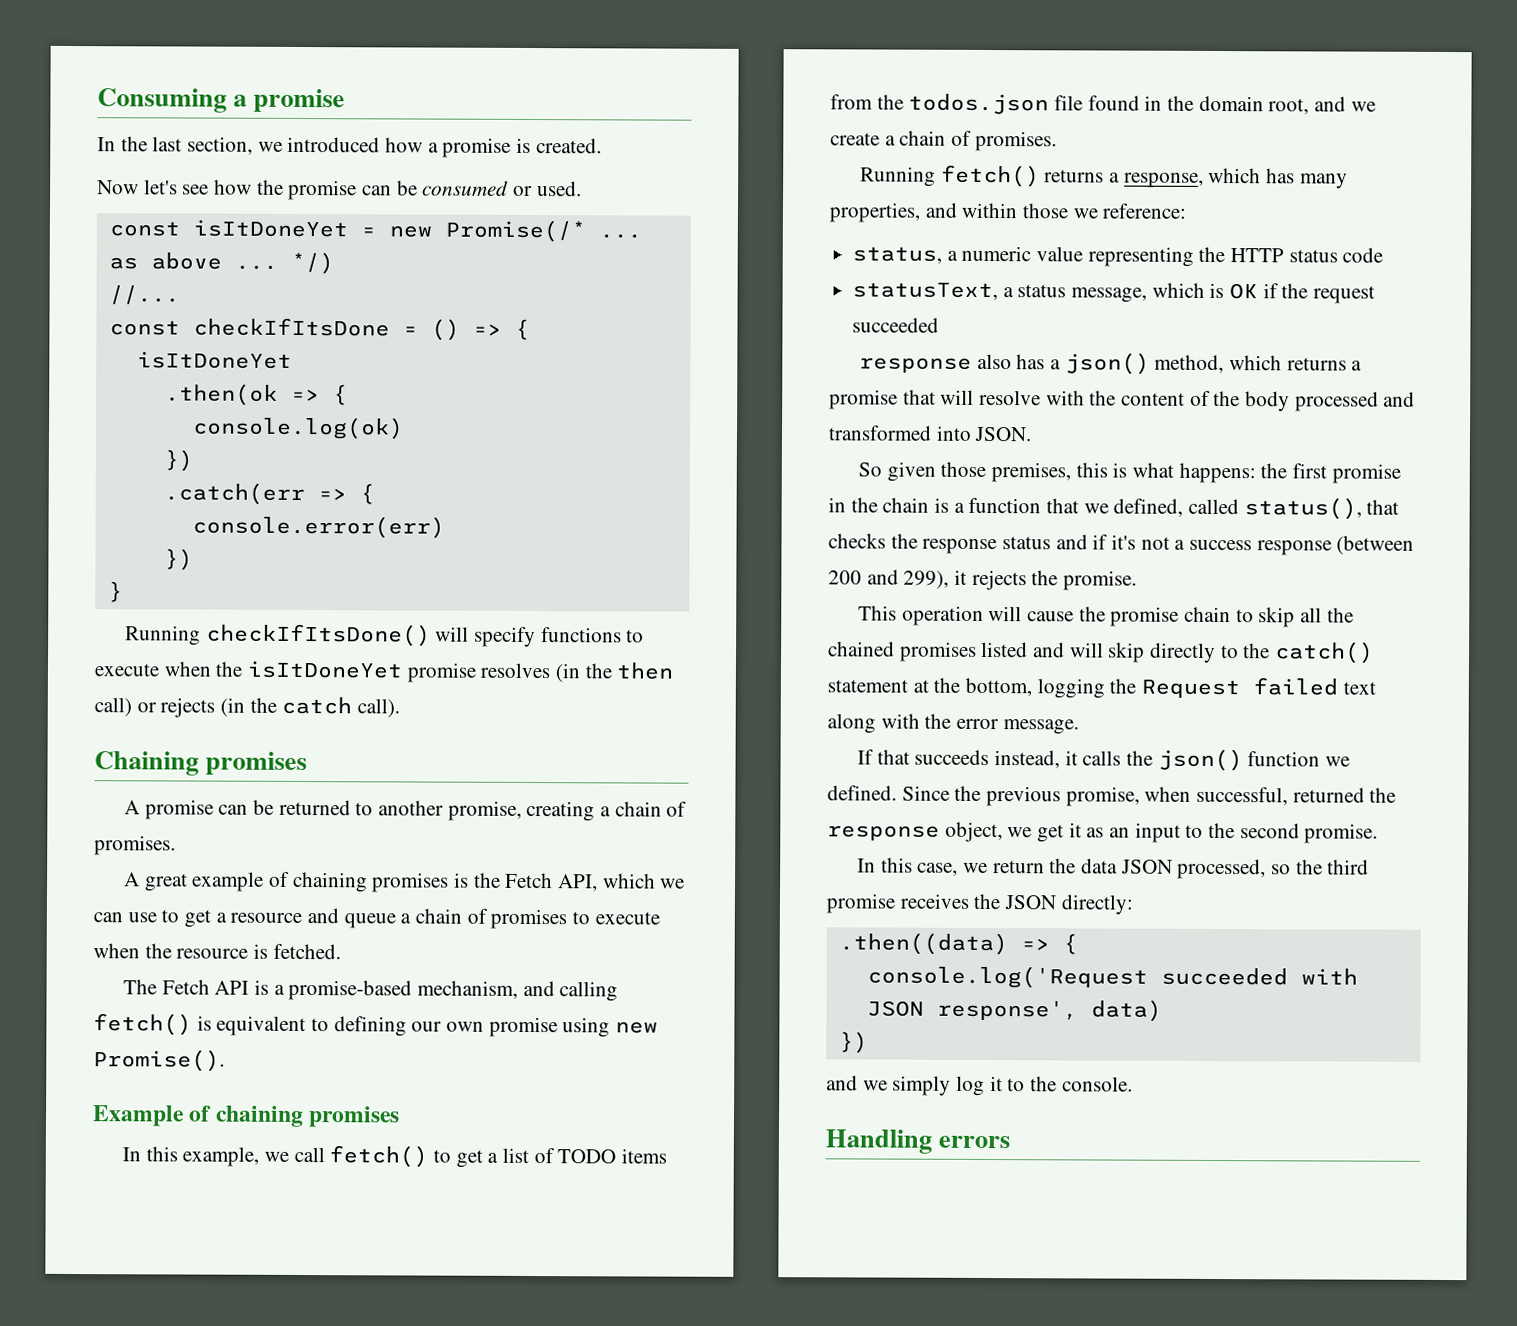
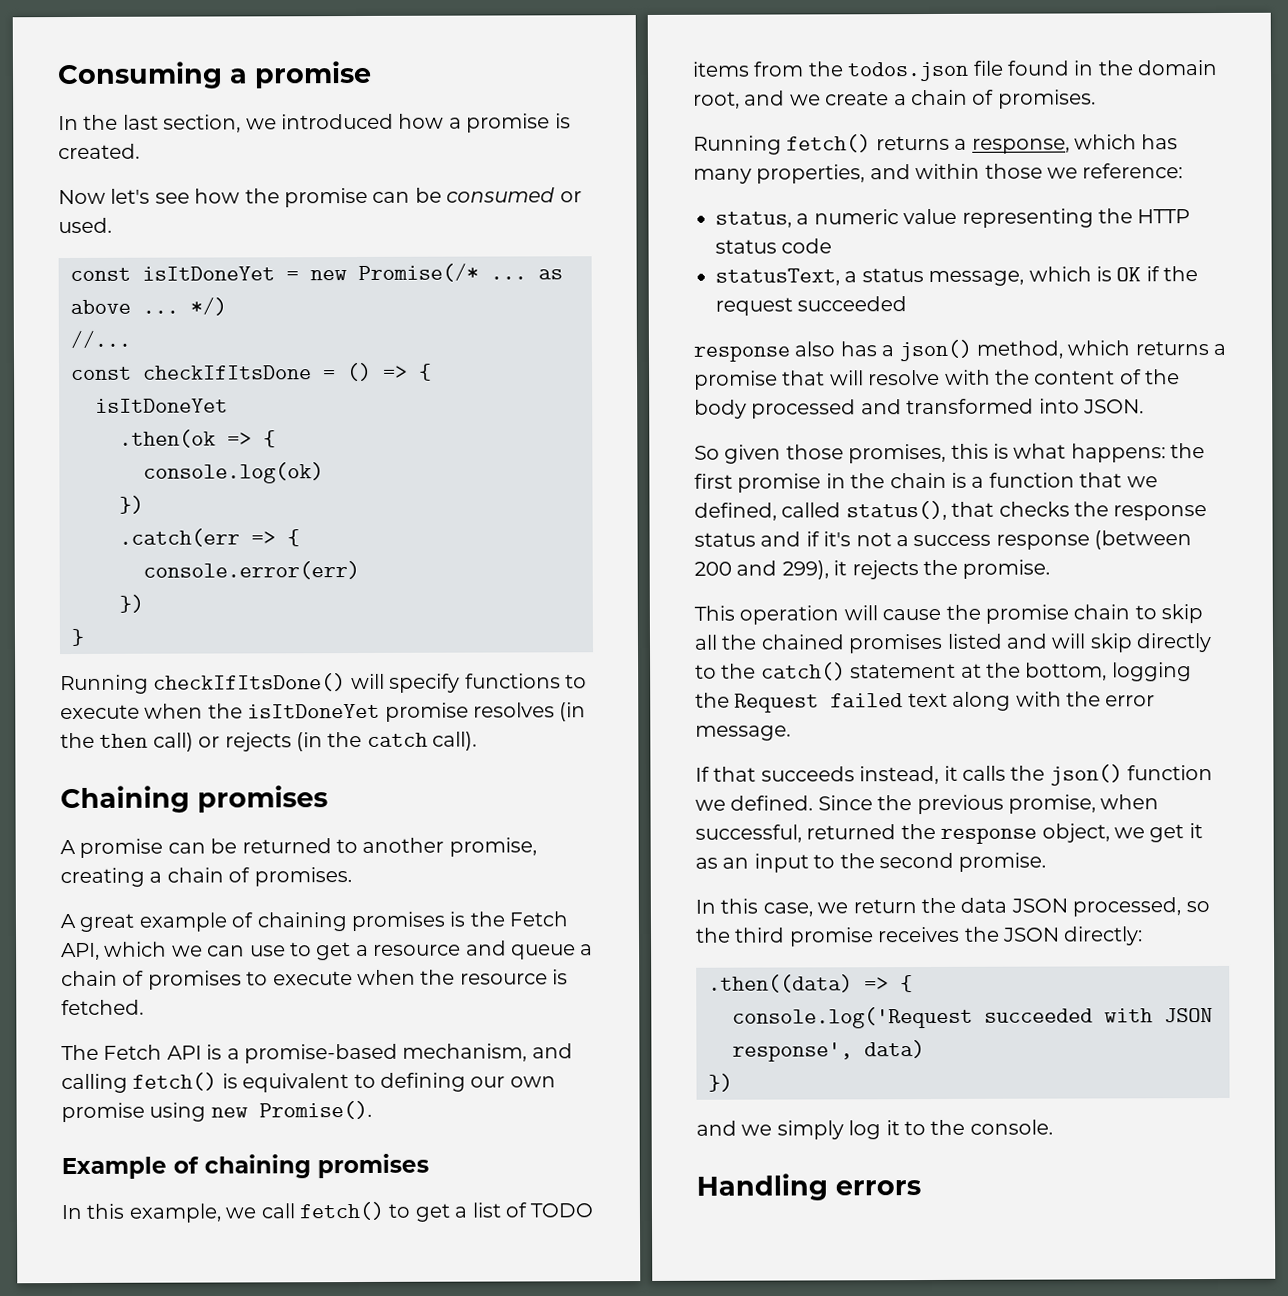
- So given those premises, this is what happens: the first promise in the chain is a function that we defined, called status(), that checks the response status and if it's not a success response (between 200 and 299), it rejects the promise.
+ So given those promises, this is what happens: the first promise in the chain is a function that we defined, called status(), that checks the response status and if it's not a success response (between 200 and 299), it rejects the promise.

